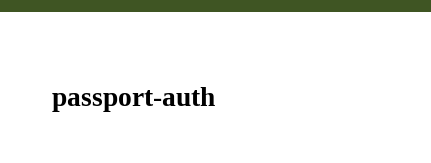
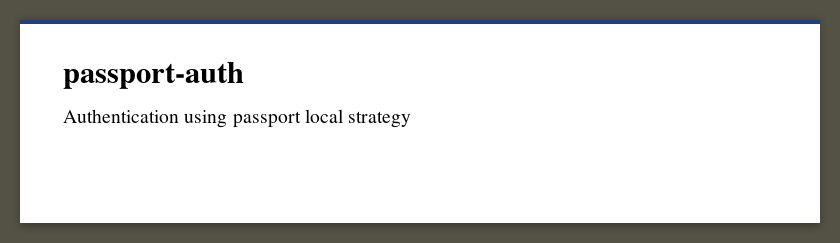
+ Authentication using passport local strategy

